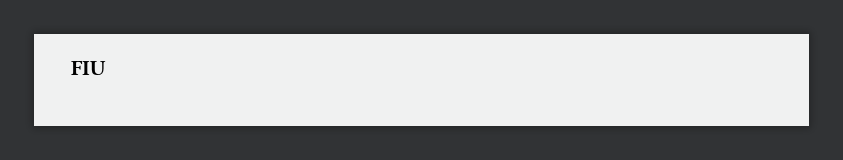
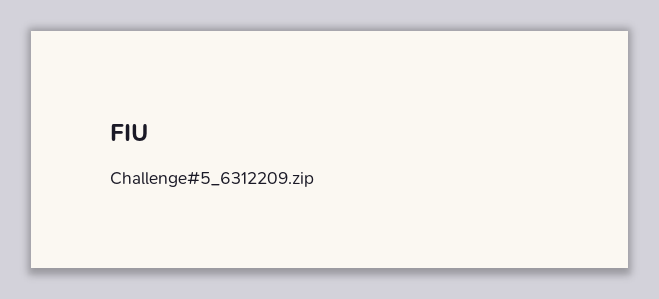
+ Challenge#5_6312209.zip

